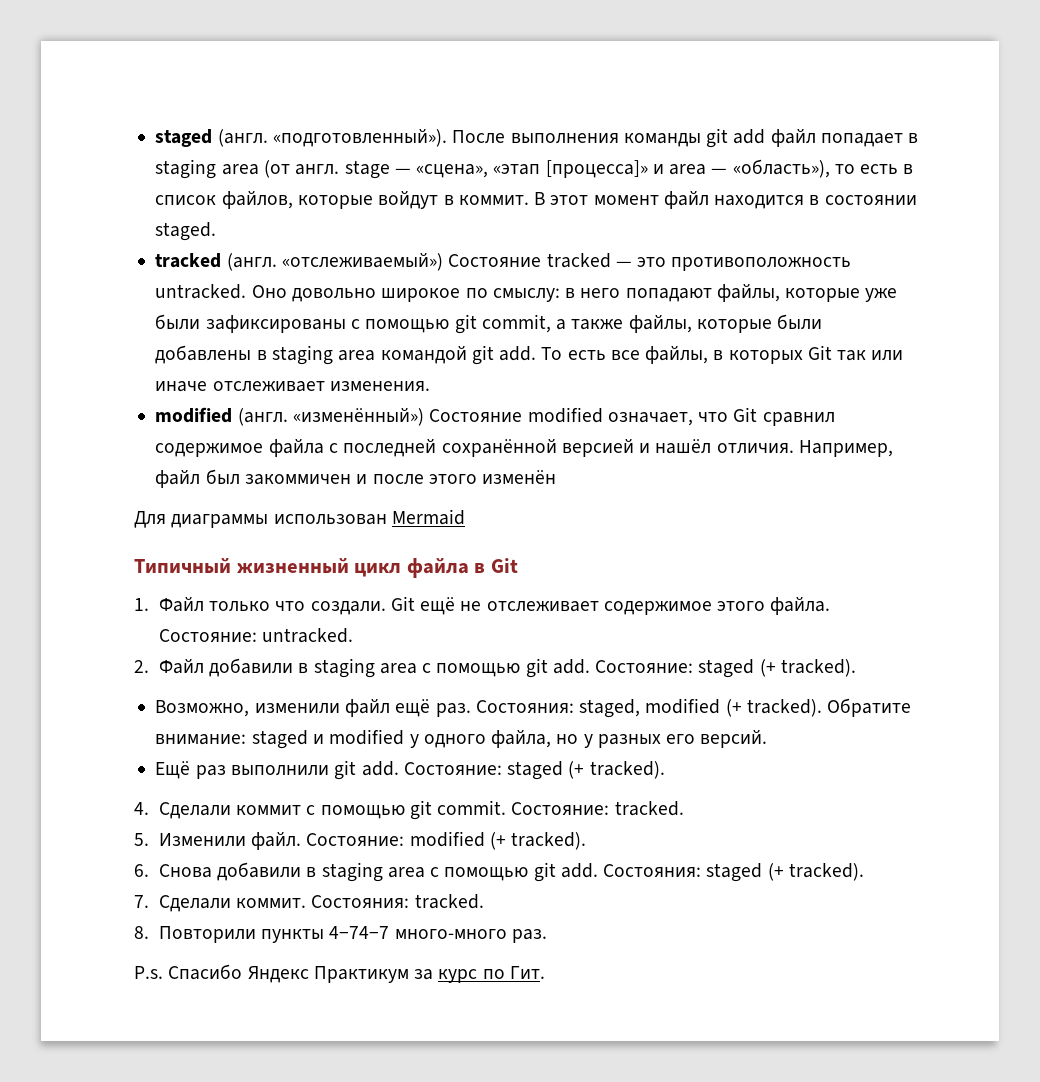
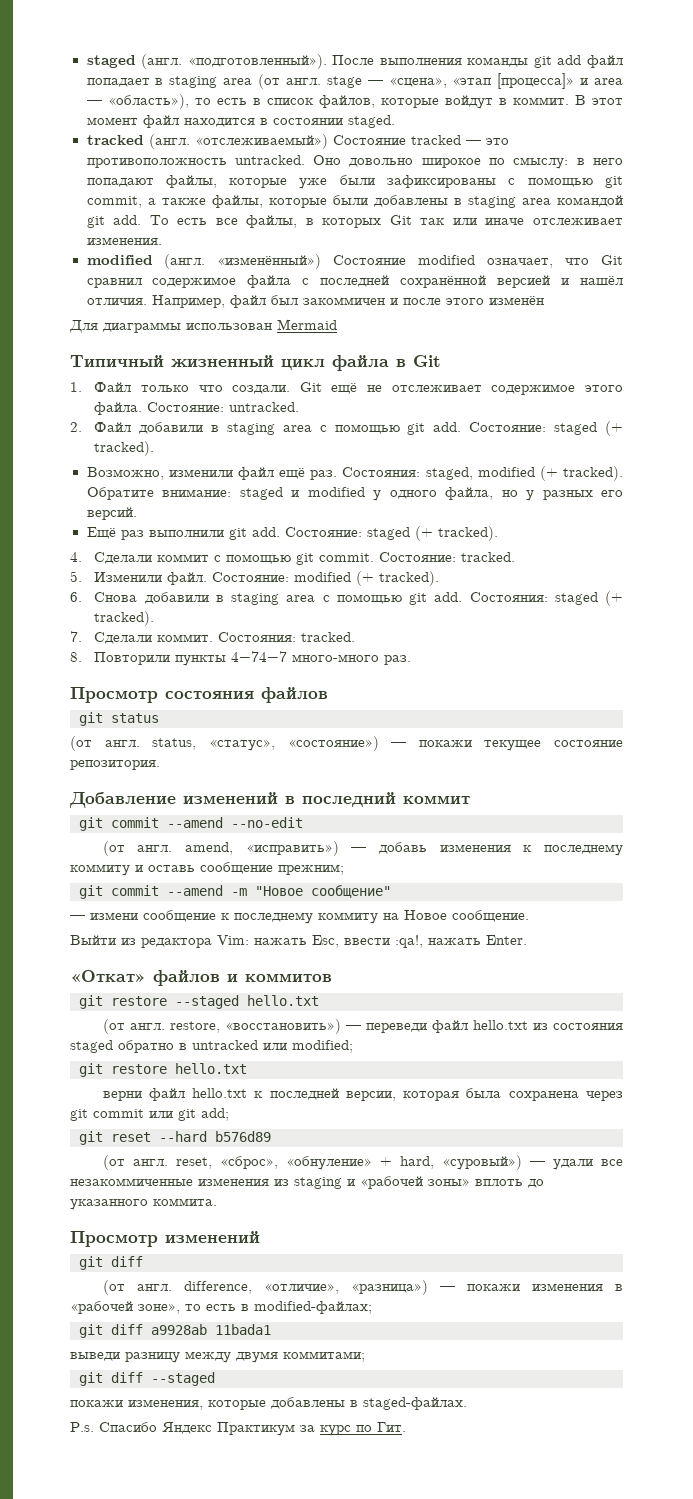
+ Просмотр состояния файлов
+ git status
+ (от англ. status, «статус», «состояние») — покажи текущее состояние репозитория.
+ Добавление изменений в последний коммит
+ git commit --amend --no-edit
+ (от англ. amend, «исправить») — добавь изменения к последнему коммиту и оставь сообщение прежним;
+ git commit --amend -m "Новое сообщение"
+ — измени сообщение к последнему коммиту на Новое сообщение.
+ Выйти из редактора Vim: нажать Esc, ввести :qa!, нажать Enter.
+ «Откат» файлов и коммитов
+ git restore --staged hello.txt
+ (от англ. restore, «восстановить») — переведи файл hello.txt из состояния staged обратно в untracked или modified;
+ git restore hello.txt
+ верни файл hello.txt к последней версии, которая была сохранена через git commit или git add;
+ git reset --hard b576d89
+ (от англ. reset, «сброс», «обнуление» + hard, «суровый») — удали все незакоммиченные изменения из staging и «рабочей зоны» вплоть до указанного коммита.
+ Просмотр изменений
+ git diff
+ (от англ. difference, «отличие», «разница») — покажи изменения в «рабочей зоне», то есть в modified-файлах;
+ git diff a9928ab 11bada1
+ выведи разницу между двумя коммитами;
+ git diff --staged
+ покажи изменения, которые добавлены в staged-файлах.

